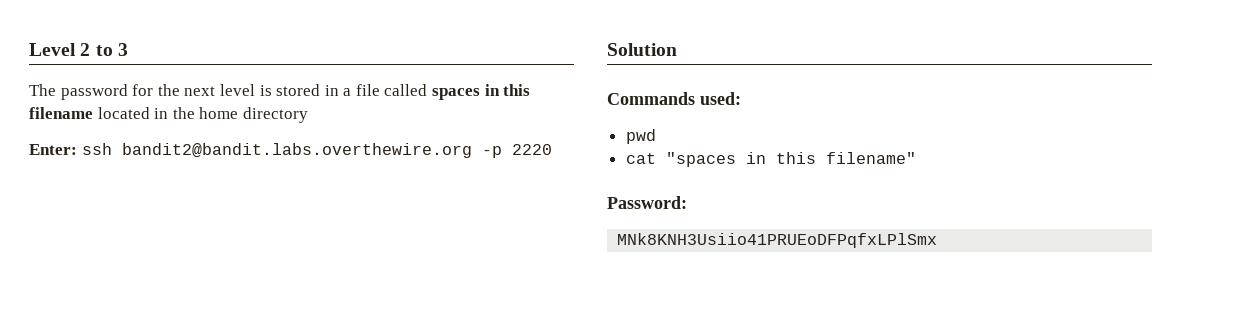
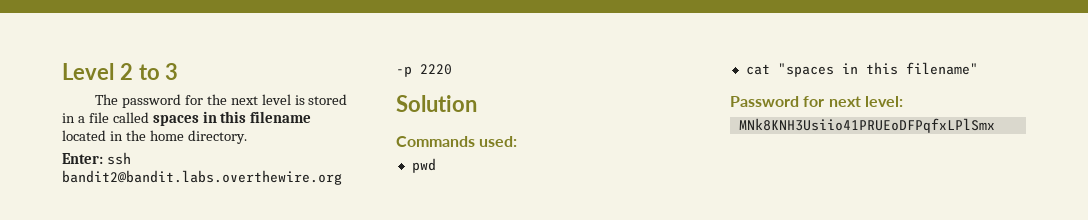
- The password for the next level is stored in a file called spaces in this filename located in the home directory
+ The password for the next level is stored in a file called spaces in this filename located in the home directory.
- Password:
+ Password for next level:

